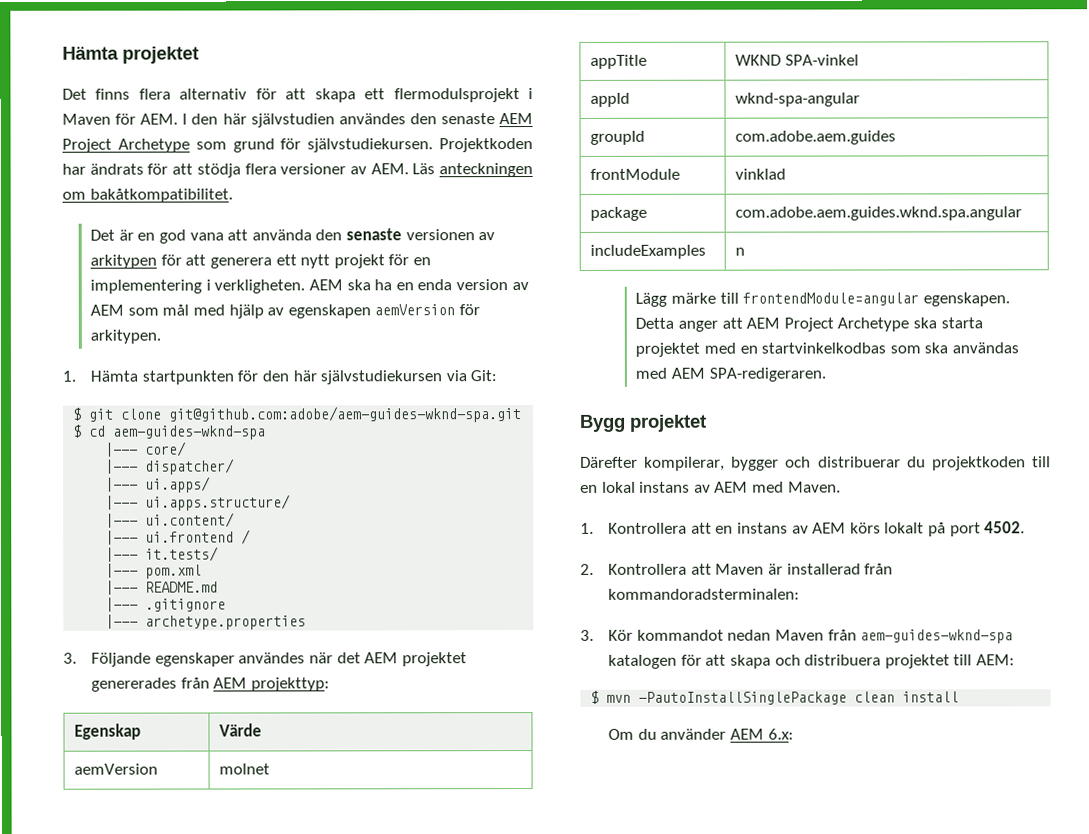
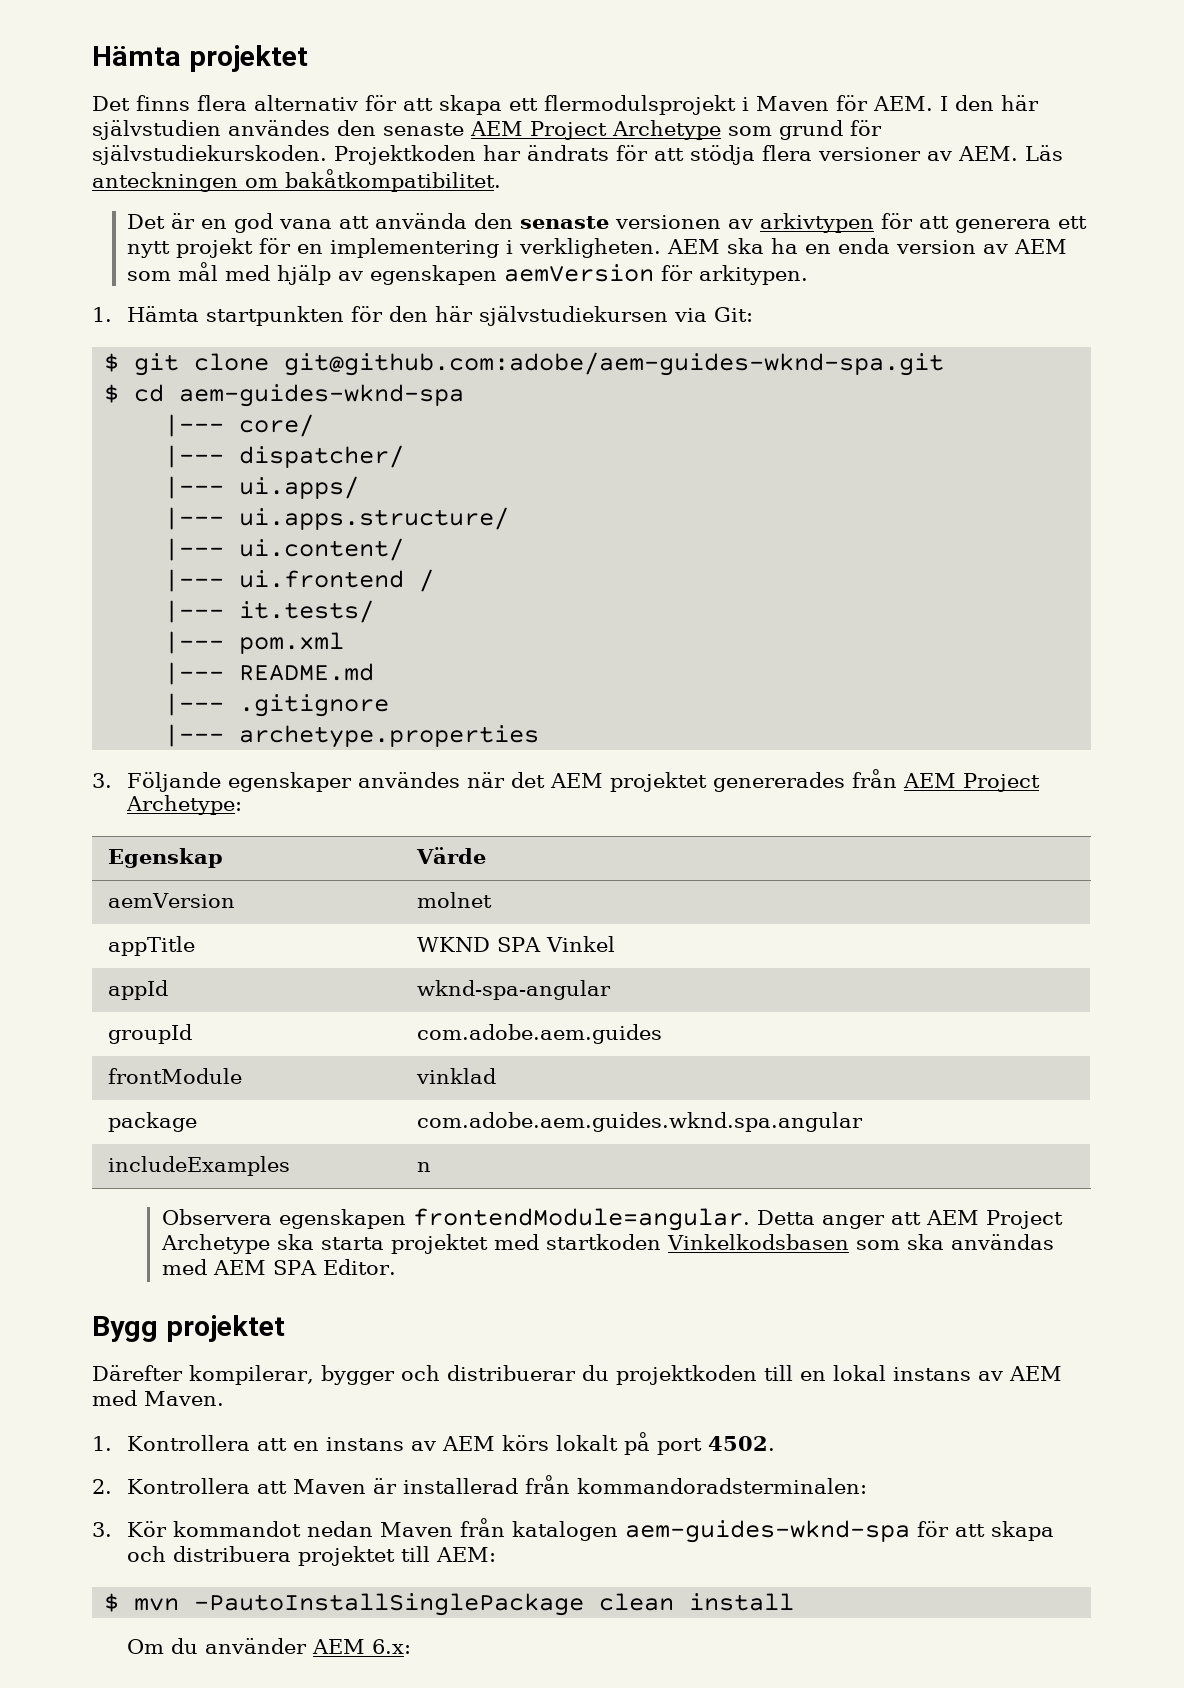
- Det finns flera alternativ för att skapa ett flermodulsprojekt i Maven för AEM. I den här självstudien användes den senaste AEM Project Archetype som grund för självstudiekursen.
+ Det finns flera alternativ för att skapa ett flermodulsprojekt i Maven för AEM. I den här självstudien användes den senaste AEM Project Archetype som grund för självstudiekurskoden.
- Det är en god vana att använda den senaste versionen av arkitypen för att generera ett nytt projekt för en implementering i verkligheten.
+ Det är en god vana att använda den senaste versionen av arkivtypen för att generera ett nytt projekt för en implementering i verkligheten.
- 3. Följande egenskaper användes när det AEM projektet genererades från AEM projekttyp:
+ 3. Följande egenskaper användes när det AEM projektet genererades från AEM Project Archetype:
- appTitle | WKND SPA-vinkel
+ appTitle | WKND SPA Vinkel
- Lägg märke till frontendModule=angular egenskapen.
+ Observera egenskapen frontendModule=angular.
- Detta anger att AEM Project Archetype ska starta projektet med en startvinkelkodbas som ska användas med AEM SPA-redigeraren.
+ Detta anger att AEM Project Archetype ska starta projektet med startkoden Vinkelkodsbasen som ska användas med AEM SPA Editor.
- 3. Kör kommandot nedan Maven från aem-guides-wknd-spa katalogen för att skapa och distribuera projektet till AEM:
+ 3. Kör kommandot nedan Maven från katalogen aem-guides-wknd-spa för att skapa och distribuera projektet till AEM:

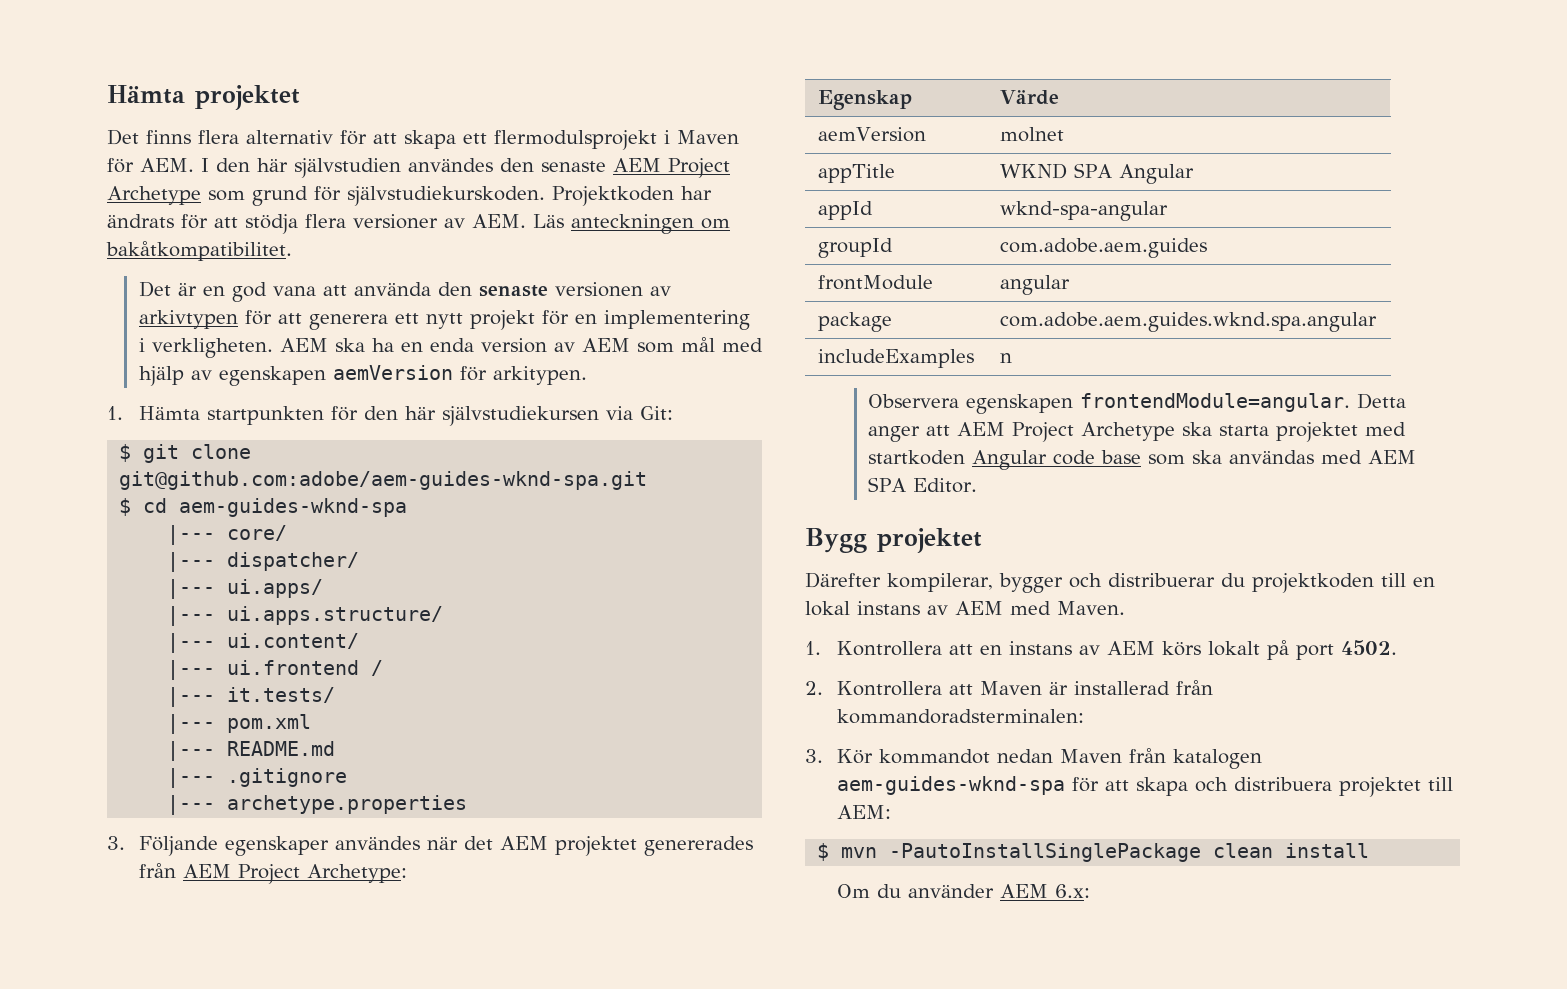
- appTitle | WKND SPA Vinkel
+ appTitle | WKND SPA Angular
- frontModule | vinklad
+ frontModule | angular
- Detta anger att AEM Project Archetype ska starta projektet med startkoden Vinkelkodsbasen som ska användas med AEM SPA Editor.
+ Detta anger att AEM Project Archetype ska starta projektet med startkoden Angular code base som ska användas med AEM SPA Editor.

